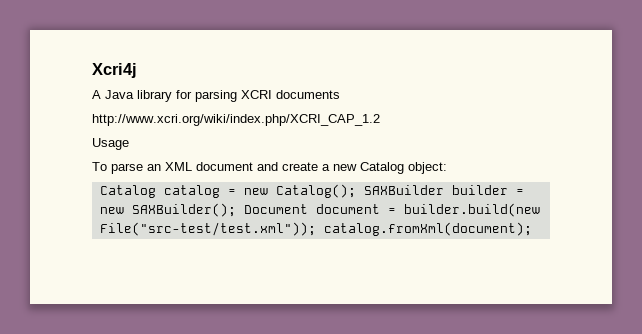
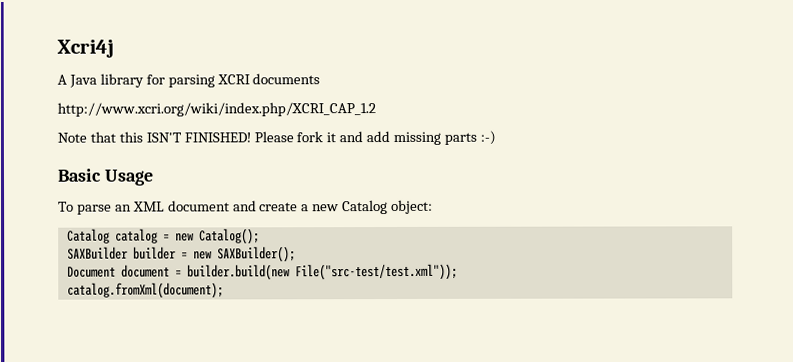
- Usage
+ Note that this ISN'T FINISHED! Please fork it and add missing parts :-)
+ Basic Usage
- Catalog catalog = new Catalog(); SAXBuilder builder = new SAXBuilder(); Document document = builder.build(new File("src-test/test.xml")); catalog.fromXml(document);
+ Catalog catalog = new Catalog();
+ SAXBuilder builder = new SAXBuilder();
+ Document document = builder.build(new File("src-test/test.xml"));
+ catalog.fromXml(document);

